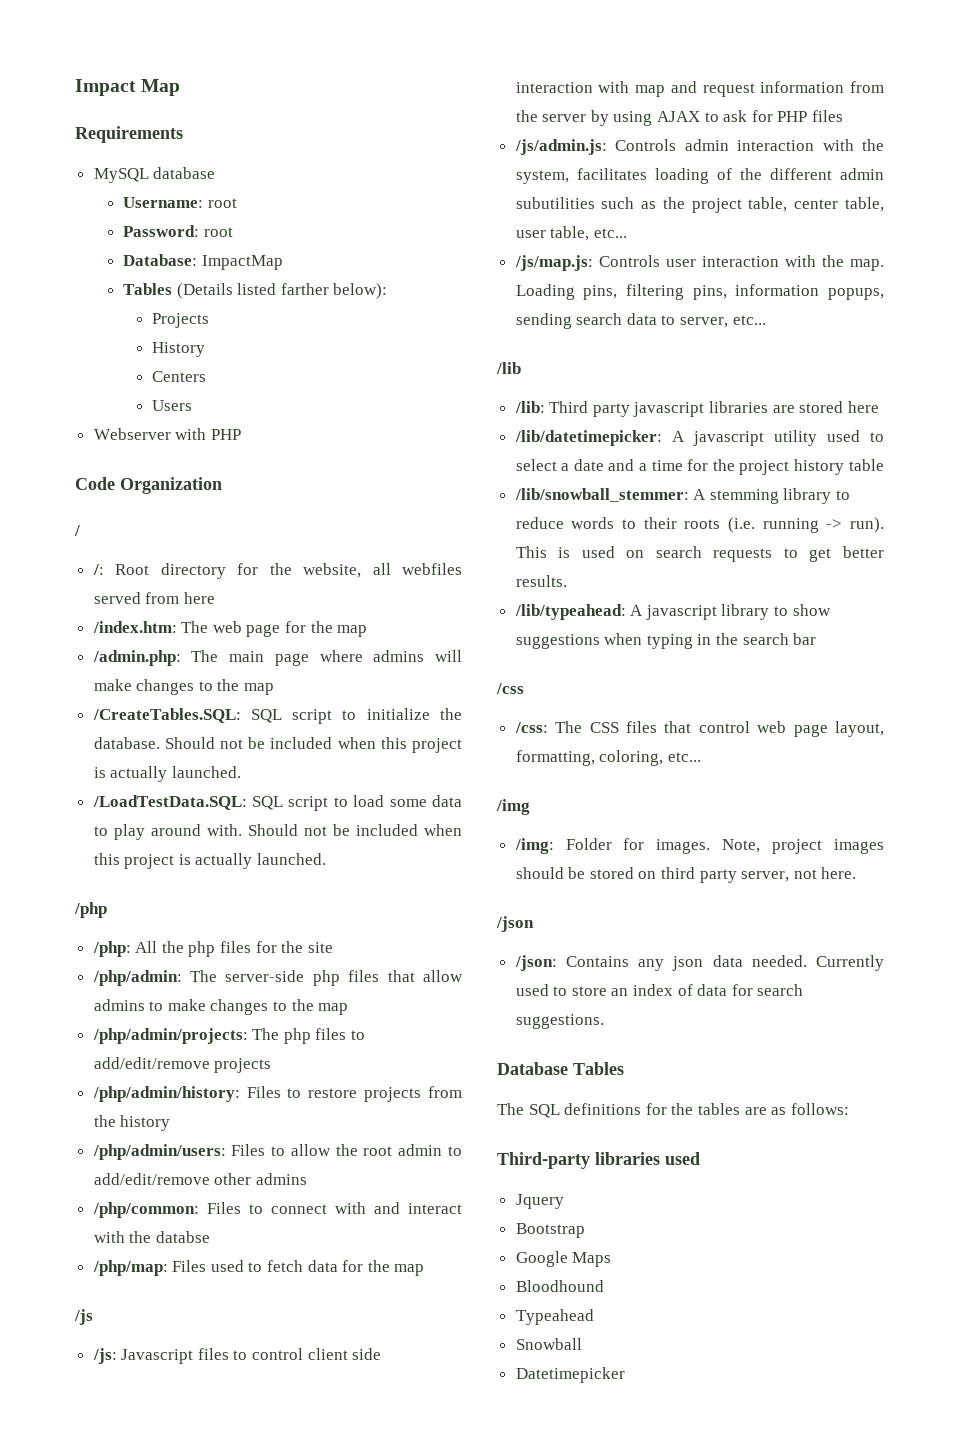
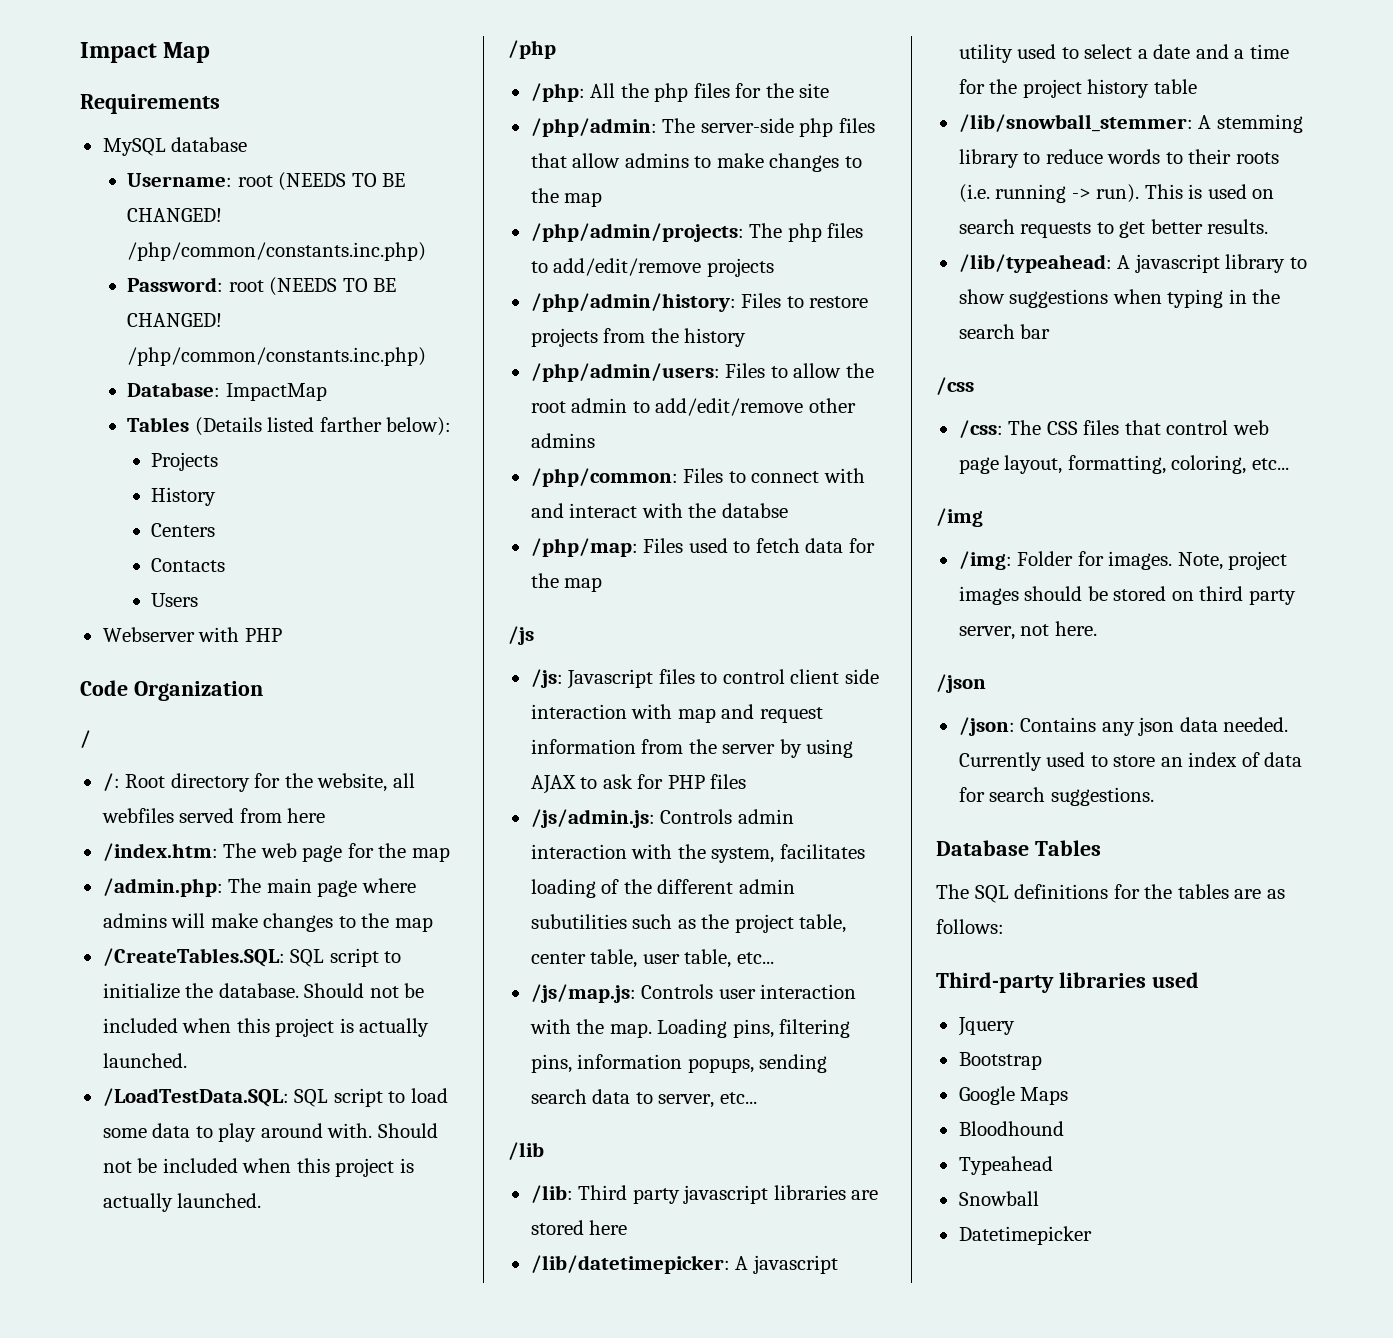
- Username: root
- Password: root
+ Username: root (NEEDS TO BE CHANGED! /php/common/constants.inc.php)
+ Password: root (NEEDS TO BE CHANGED! /php/common/constants.inc.php)
+ Contacts

